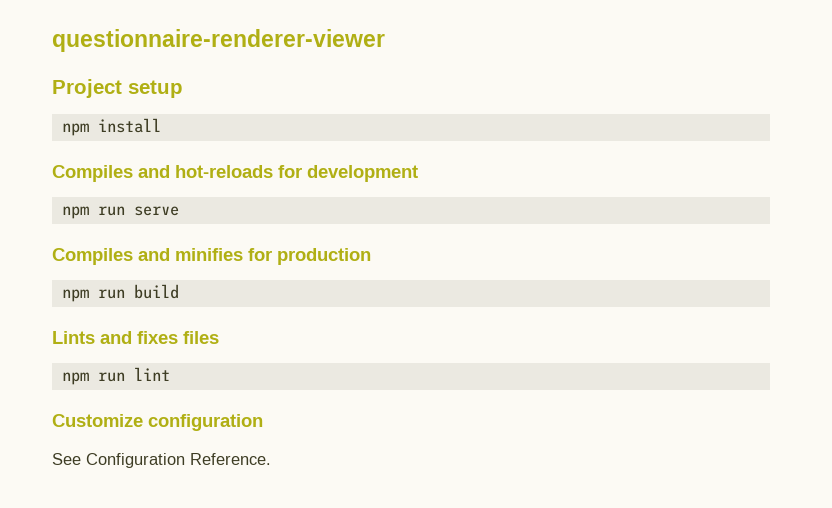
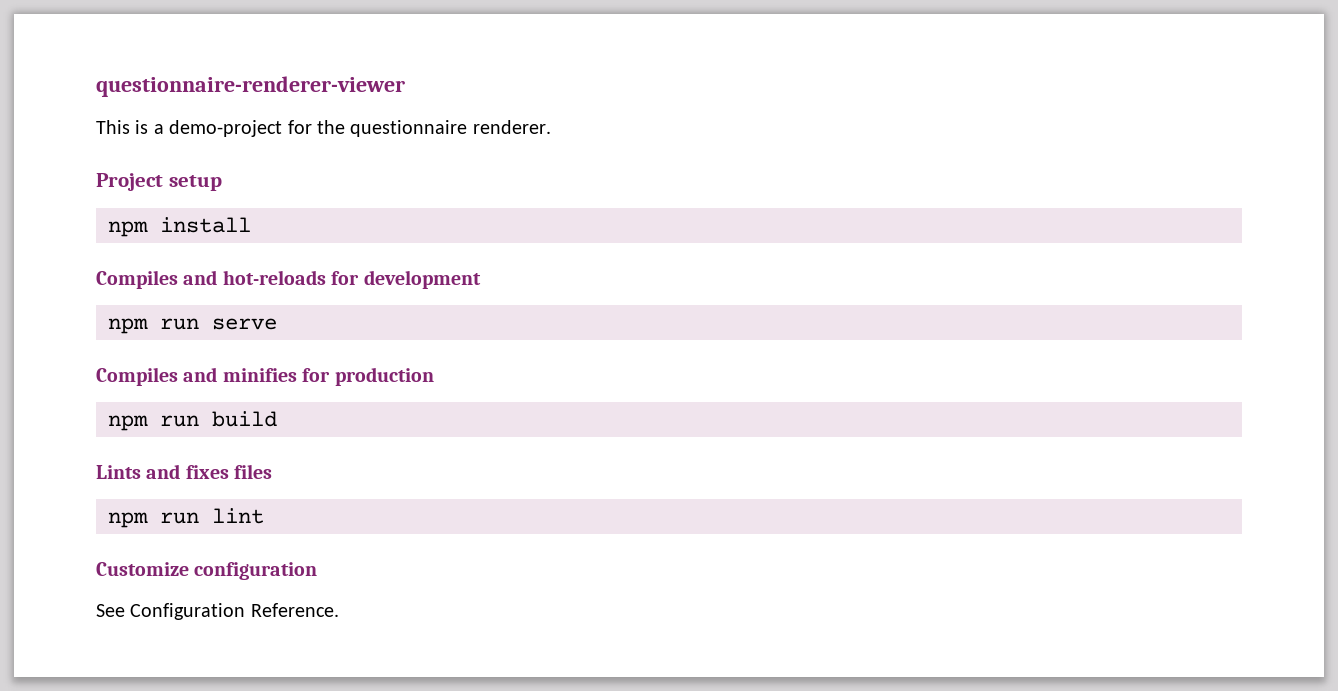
+ This is a demo-project for the questionnaire renderer.

